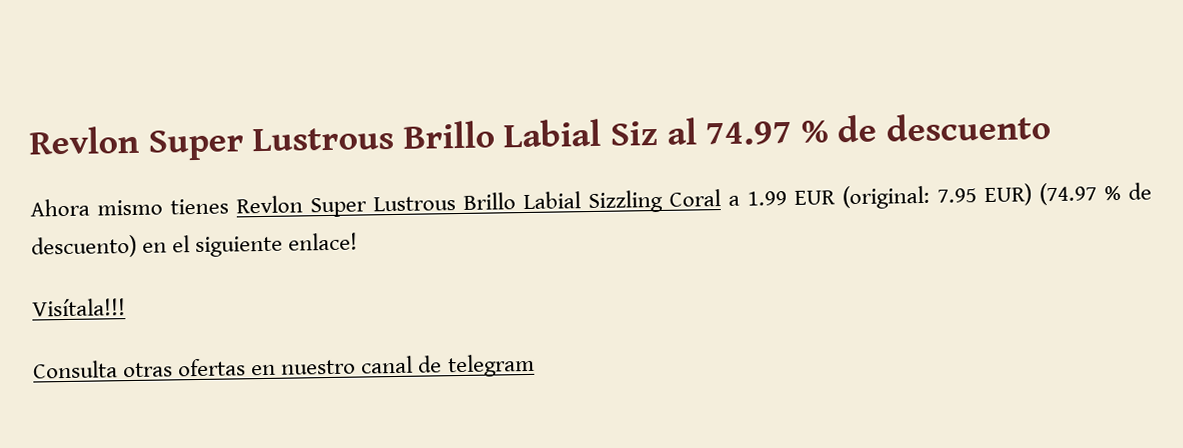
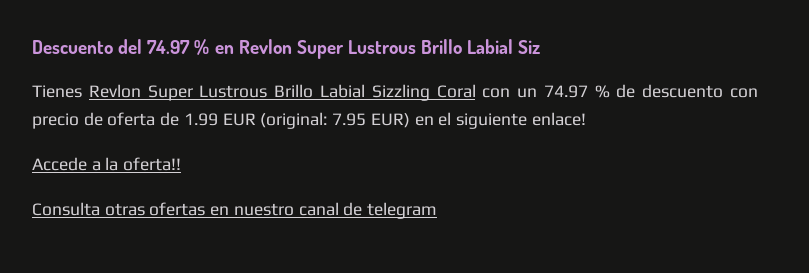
- Revlon Super Lustrous Brillo Labial Siz al 74.97 % de descuento
- Ahora mismo tienes Revlon Super Lustrous Brillo Labial Sizzling Coral a 1.99 EUR (original: 7.95 EUR) (74.97 % de descuento) en el siguiente enlace!
+ Descuento del 74.97 % en Revlon Super Lustrous Brillo Labial Siz
+ Tienes Revlon Super Lustrous Brillo Labial Sizzling Coral con un 74.97 % de descuento con precio de oferta de 1.99 EUR (original: 7.95 EUR) en el siguiente enlace!
- Visítala!!!
+ Accede a la oferta!!

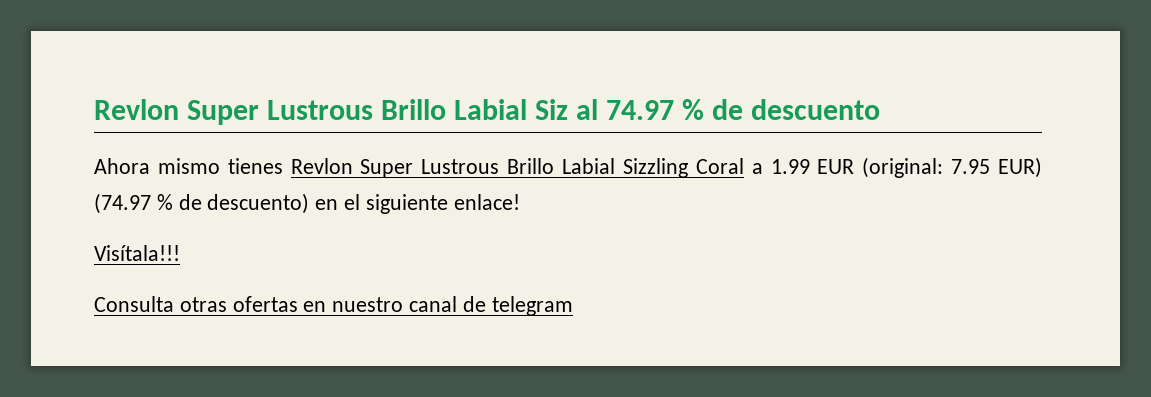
- Descuento del 74.97 % en Revlon Super Lustrous Brillo Labial Siz
- Tienes Revlon Super Lustrous Brillo Labial Sizzling Coral con un 74.97 % de descuento con precio de oferta de 1.99 EUR (original: 7.95 EUR) en el siguiente enlace!
+ Revlon Super Lustrous Brillo Labial Siz al 74.97 % de descuento
+ Ahora mismo tienes Revlon Super Lustrous Brillo Labial Sizzling Coral a 1.99 EUR (original: 7.95 EUR) (74.97 % de descuento) en el siguiente enlace!
- Accede a la oferta!!
+ Visítala!!!

